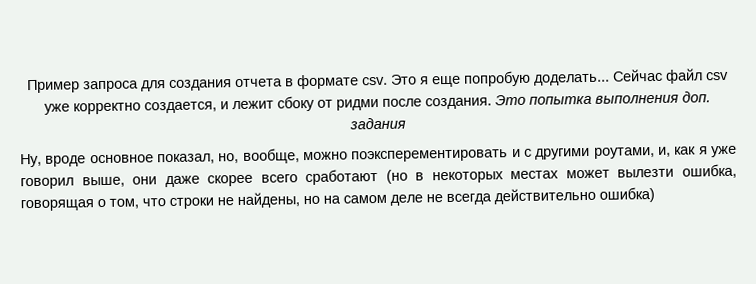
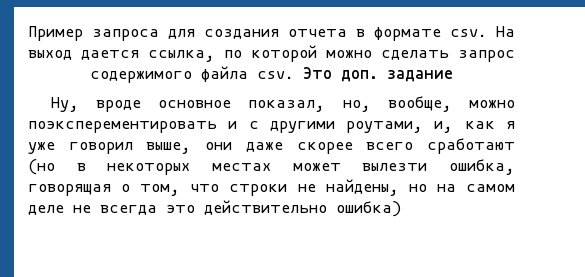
- Это я еще попробую доделать... Сейчас файл csv уже корректно создается, и лежит сбоку от ридми после создания. Это попытка выполнения доп. задания
+ На выход дается ссылка, по которой можно сделать запрос содержимого файла csv. Это доп. задание
- Ну, вроде основное показал, но, вообще, можно поэксперементировать и с другими роутами, и, как я уже говорил выше, они даже скорее всего сработают (но в некоторых местах может вылезти ошибка, говорящая о том, что строки не найдены, но на самом деле не всегда действительно ошибка)
+ Ну, вроде основное показал, но, вообще, можно поэксперементировать и с другими роутами, и, как я уже говорил выше, они даже скорее всего сработают (но в некоторых местах может вылезти ошибка, говорящая о том, что строки не найдены, но на самом деле не всегда это действительно ошибка)

